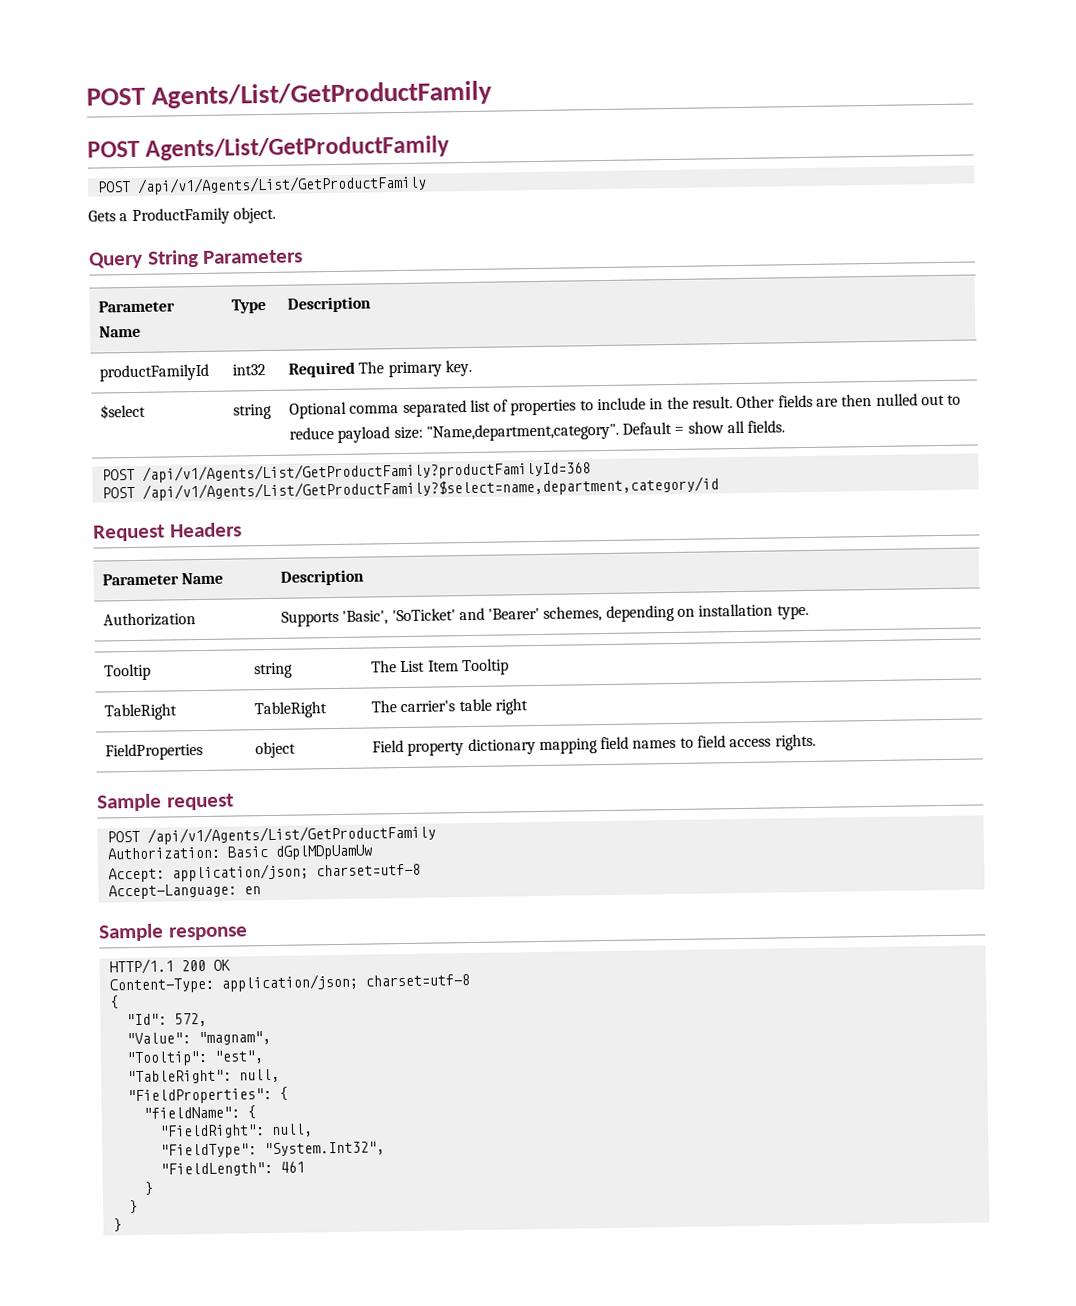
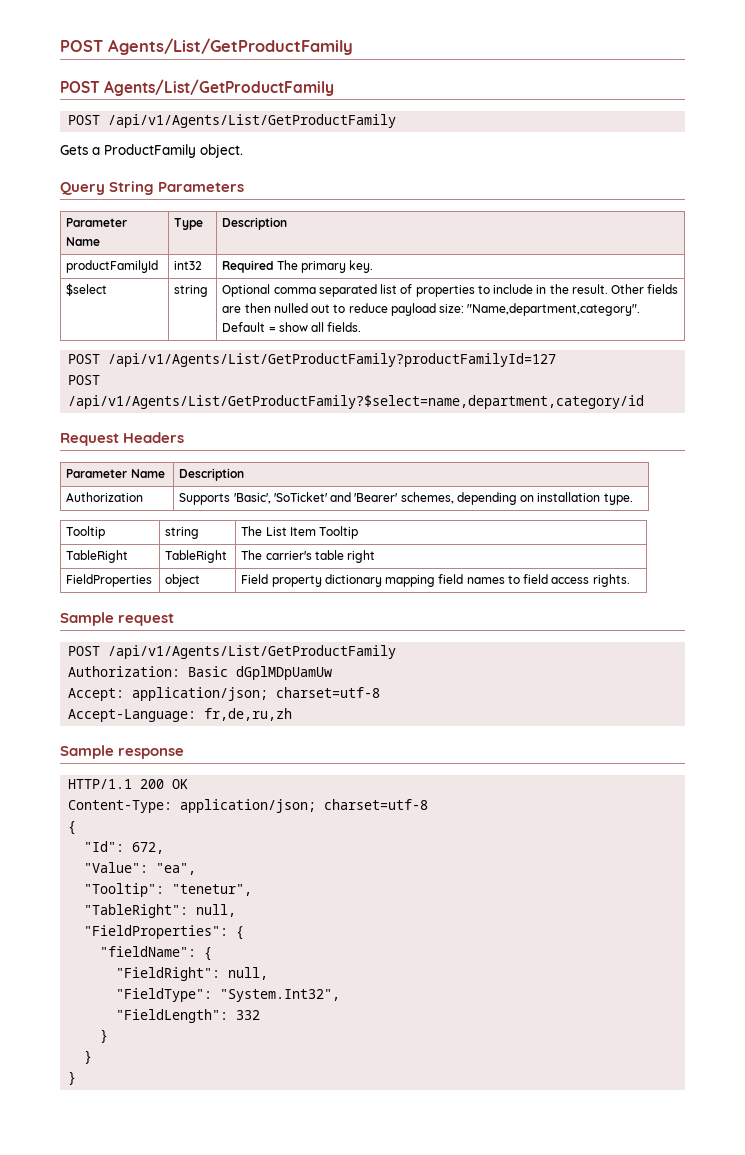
- POST /api/v1/Agents/List/GetProductFamily?productFamilyId=368
+ POST /api/v1/Agents/List/GetProductFamily?productFamilyId=127
- Accept-Language: en
+ Accept-Language: fr,de,ru,zh
- "Id": 572,
+ "Id": 672,
- "Value": "magnam",
+ "Value": "ea",
- "Tooltip": "est",
+ "Tooltip": "tenetur",
- "FieldLength": 461
+ "FieldLength": 332

